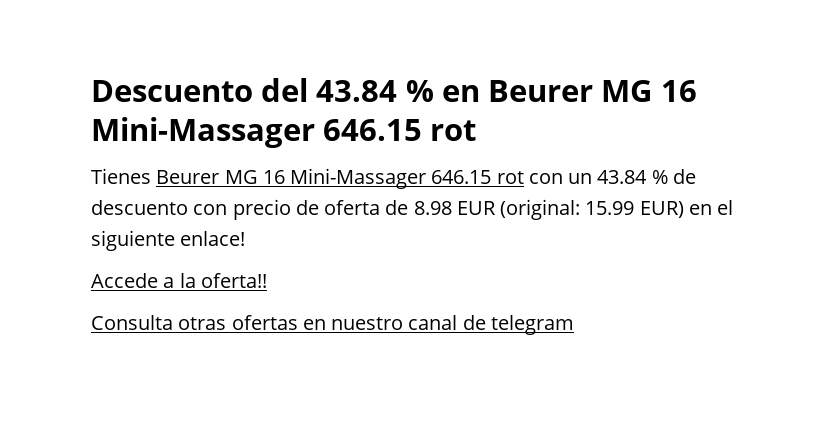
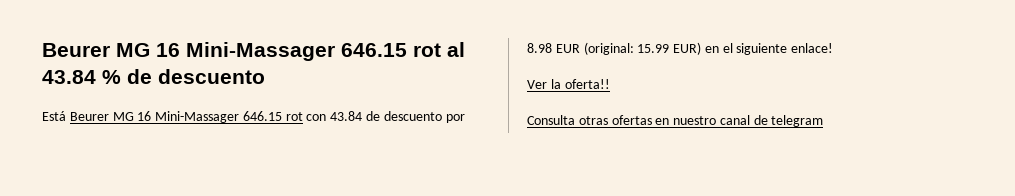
- Descuento del 43.84 % en Beurer MG 16 Mini-Massager 646.15 rot
- Tienes Beurer MG 16 Mini-Massager 646.15 rot con un 43.84 % de descuento con precio de oferta de 8.98 EUR (original: 15.99 EUR) en el siguiente enlace!
+ Beurer MG 16 Mini-Massager 646.15 rot al 43.84 % de descuento
+ Está Beurer MG 16 Mini-Massager 646.15 rot con 43.84 de descuento por 8.98 EUR (original: 15.99 EUR) en el siguiente enlace!
- Accede a la oferta!!
+ Ver la oferta!!

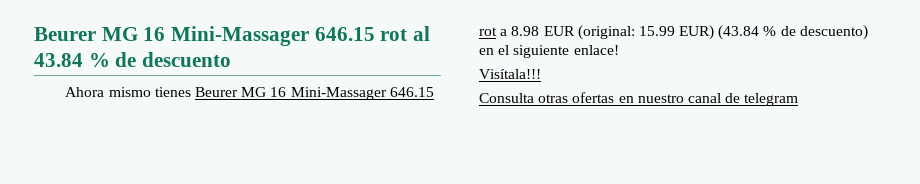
- Está Beurer MG 16 Mini-Massager 646.15 rot con 43.84 de descuento por 8.98 EUR (original: 15.99 EUR) en el siguiente enlace!
+ Ahora mismo tienes Beurer MG 16 Mini-Massager 646.15 rot a 8.98 EUR (original: 15.99 EUR) (43.84 % de descuento) en el siguiente enlace!
- Ver la oferta!!
+ Visítala!!!

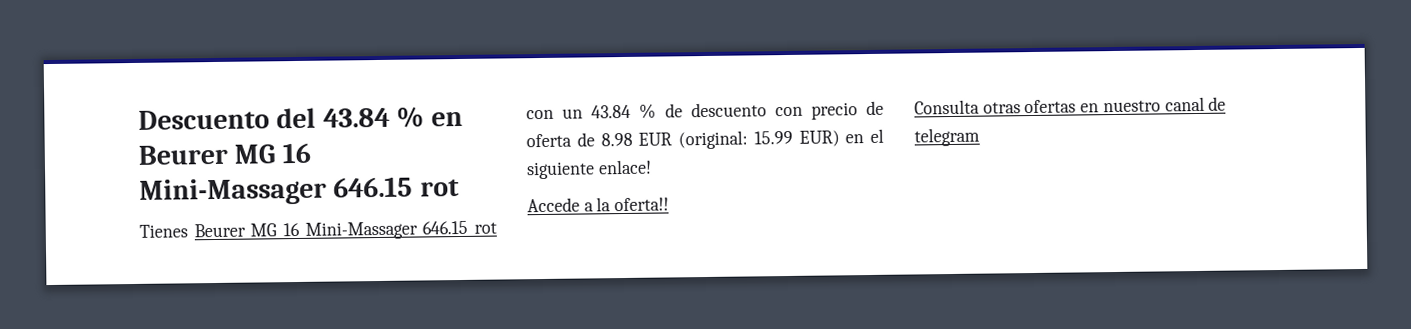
- Beurer MG 16 Mini-Massager 646.15 rot al 43.84 % de descuento
- Ahora mismo tienes Beurer MG 16 Mini-Massager 646.15 rot a 8.98 EUR (original: 15.99 EUR) (43.84 % de descuento) en el siguiente enlace!
+ Descuento del 43.84 % en Beurer MG 16 Mini-Massager 646.15 rot
+ Tienes Beurer MG 16 Mini-Massager 646.15 rot con un 43.84 % de descuento con precio de oferta de 8.98 EUR (original: 15.99 EUR) en el siguiente enlace!
- Visítala!!!
+ Accede a la oferta!!

